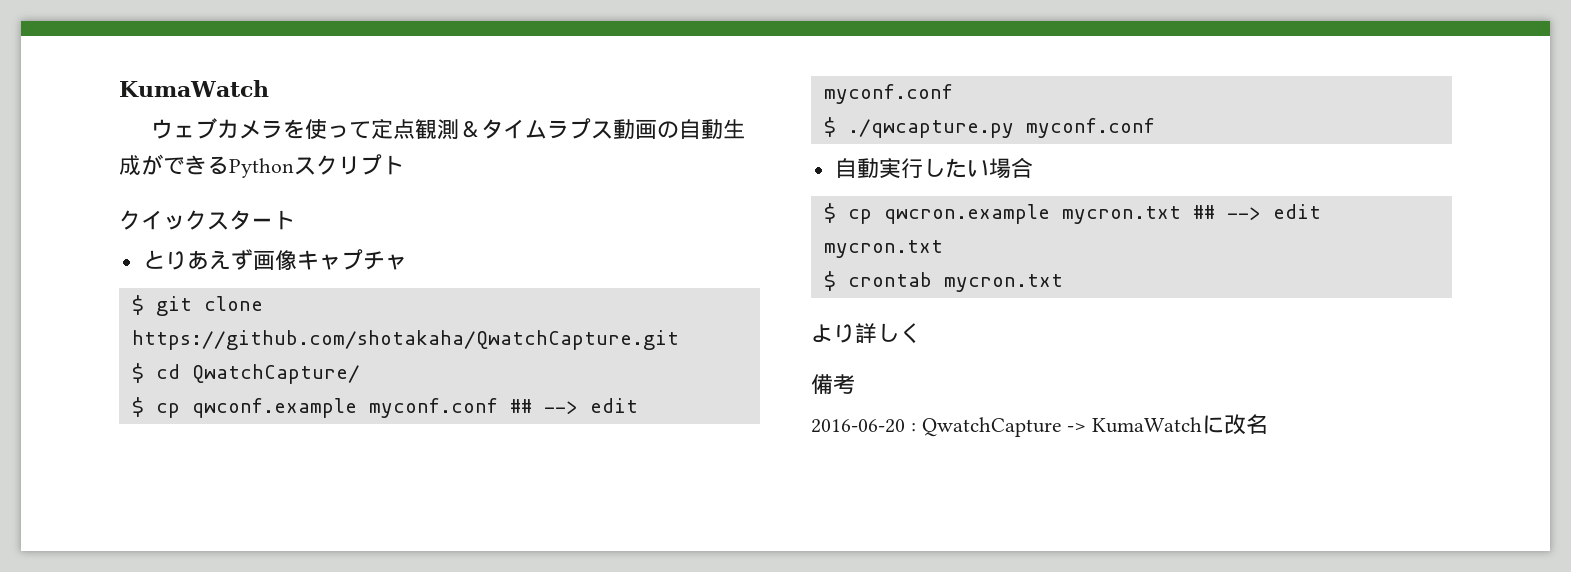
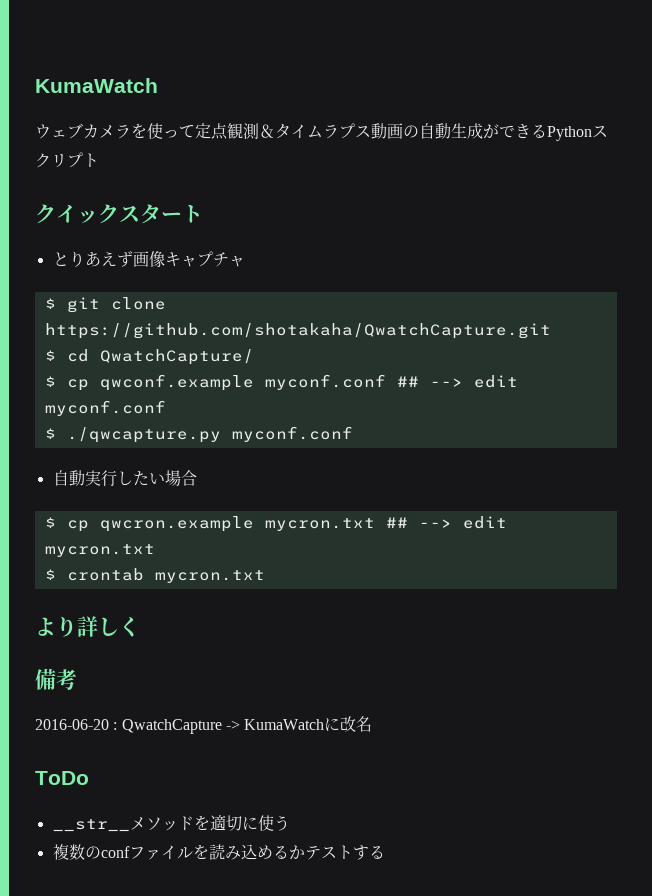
+ ToDo
+ __str__メソッドを適切に使う
+ 複数のconfファイルを読み込めるかテストする

